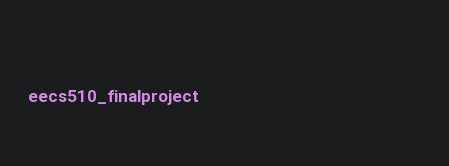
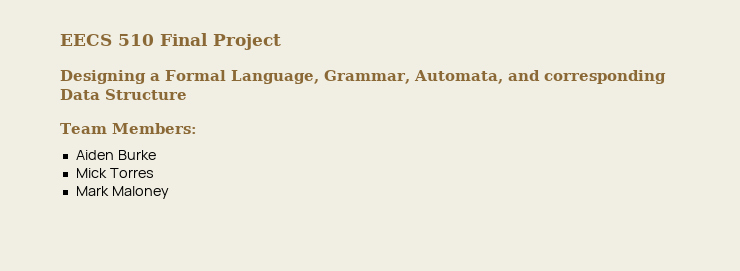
- eecs510_finalproject
+ EECS 510 Final Project
+ Designing a Formal Language, Grammar, Automata, and corresponding Data Structure
+ Team Members:
+ Aiden Burke
+ Mick Torres
+ Mark Maloney

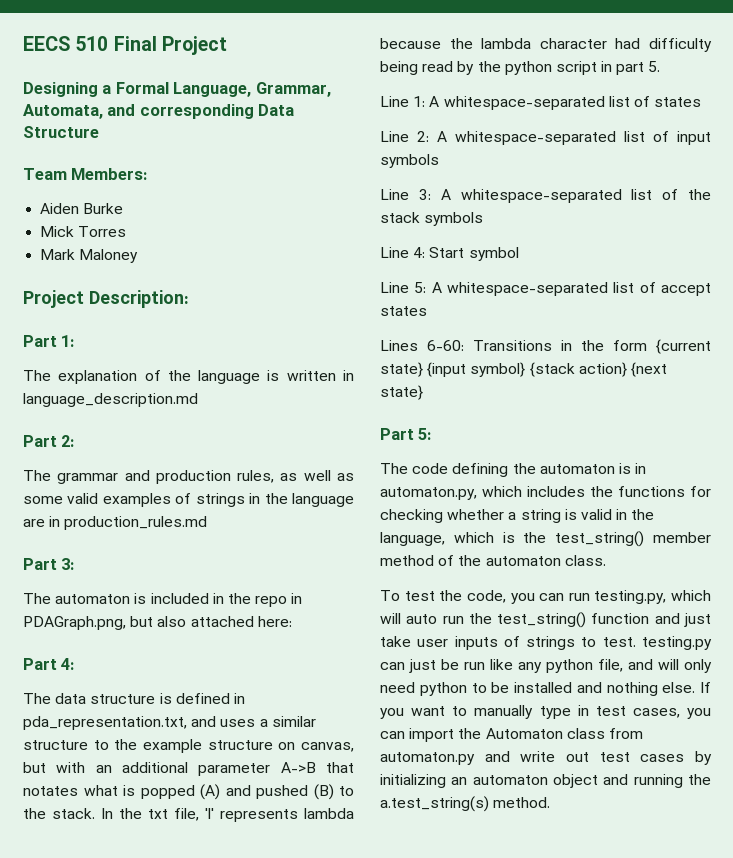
+ Project Description:
+ Part 1:
+ The explanation of the language is written in language_description.md
+ Part 2:
+ The grammar and production rules, as well as some valid examples of strings in the language are in production_rules.md
+ Part 3:
+ The automaton is included in the repo in PDAGraph.png, but also attached here:
+ Part 4:
+ The data structure is defined in pda_representation.txt, and uses a similar structure to the example structure on canvas, but with an additional parameter A->B that notates what is popped (A) and pushed (B) to the stack. In the txt file, 'l' represents lambda because the lambda character had difficulty being read by the python script in part 5.
+ Line 1: A whitespace-separated list of states
+ Line 2: A whitespace-separated list of input symbols
+ Line 3: A whitespace-separated list of the stack symbols
+ Line 4: Start symbol
+ Line 5: A whitespace-separated list of accept states
+ Lines 6-60: Transitions in the form {current state} {input symbol} {stack action} {next state}
+ Part 5:
+ The code defining the automaton is in automaton.py, which includes the functions for checking whether a string is valid in the language, which is the test_string() member method of the automaton class.
+ To test the code, you can run testing.py, which will auto run the test_string() function and just take user inputs of strings to test. testing.py can just be run like any python file, and will only need python to be installed and nothing else. If you want to manually type in test cases, you can import the Automaton class from automaton.py and write out test cases by initializing an automaton object and running the a.test_string(s) method.

